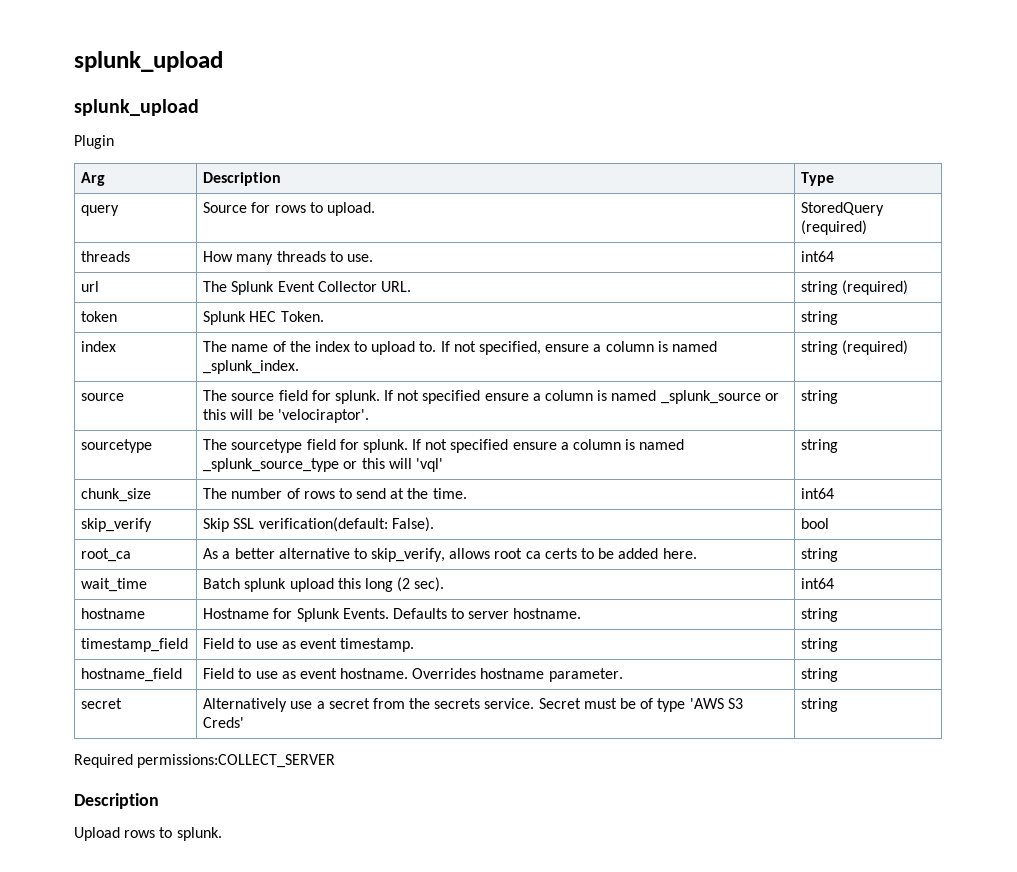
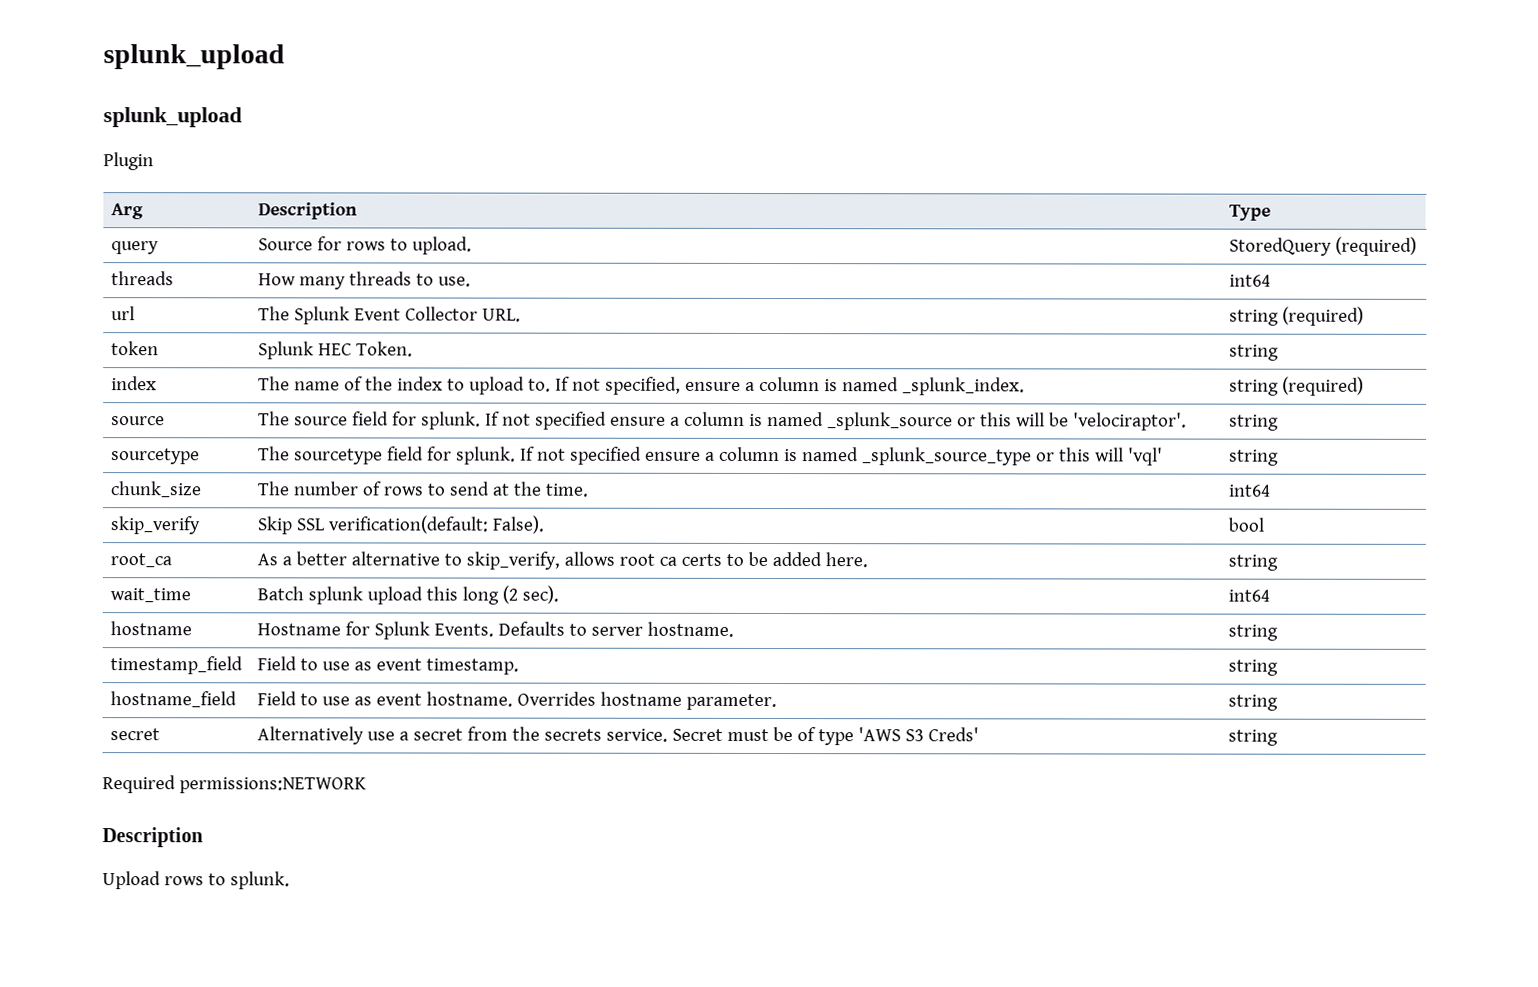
- Required permissions:COLLECT_SERVER
+ Required permissions:NETWORK

